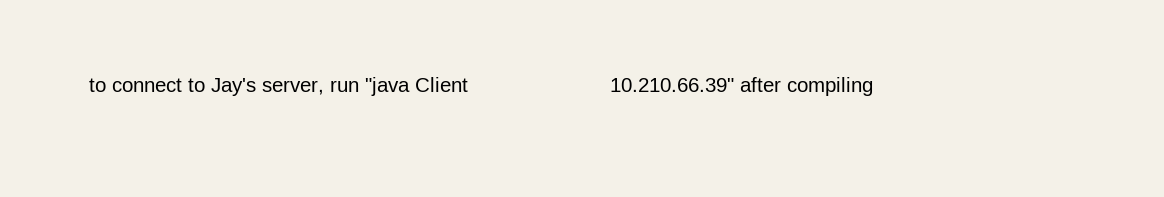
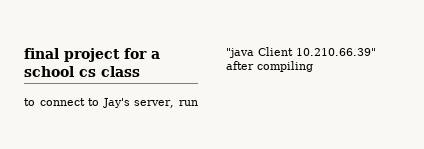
+ final project for a school cs class

